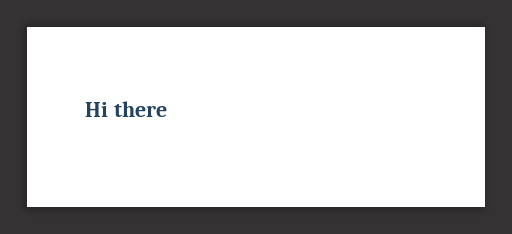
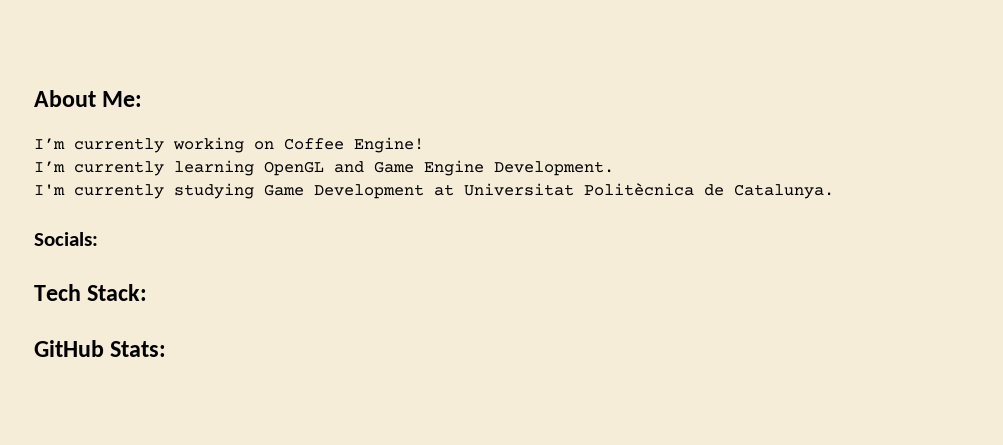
- Hi there
+ About Me:
+ I’m currently working on Coffee Engine!
+ I’m currently learning OpenGL and Game Engine Development.
+ I'm currently studying Game Development at Universitat Politècnica de Catalunya.
+ Socials:
+ Tech Stack:
+ GitHub Stats:

